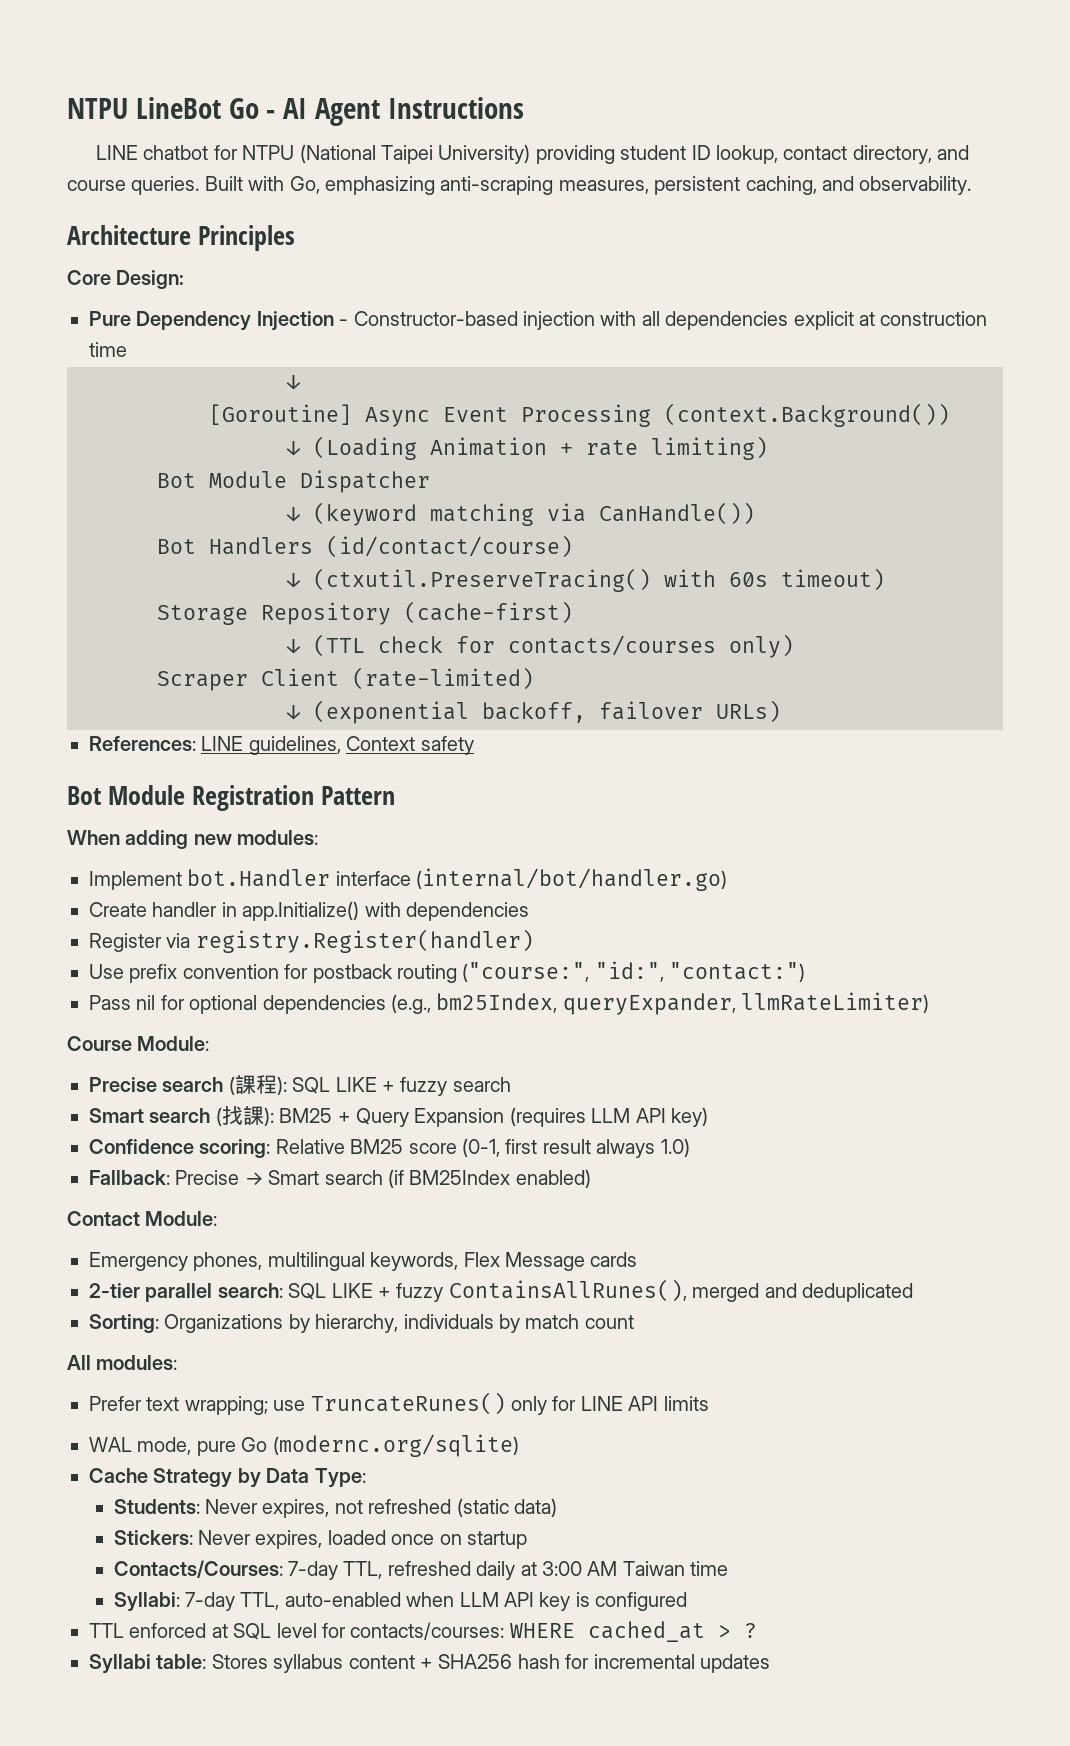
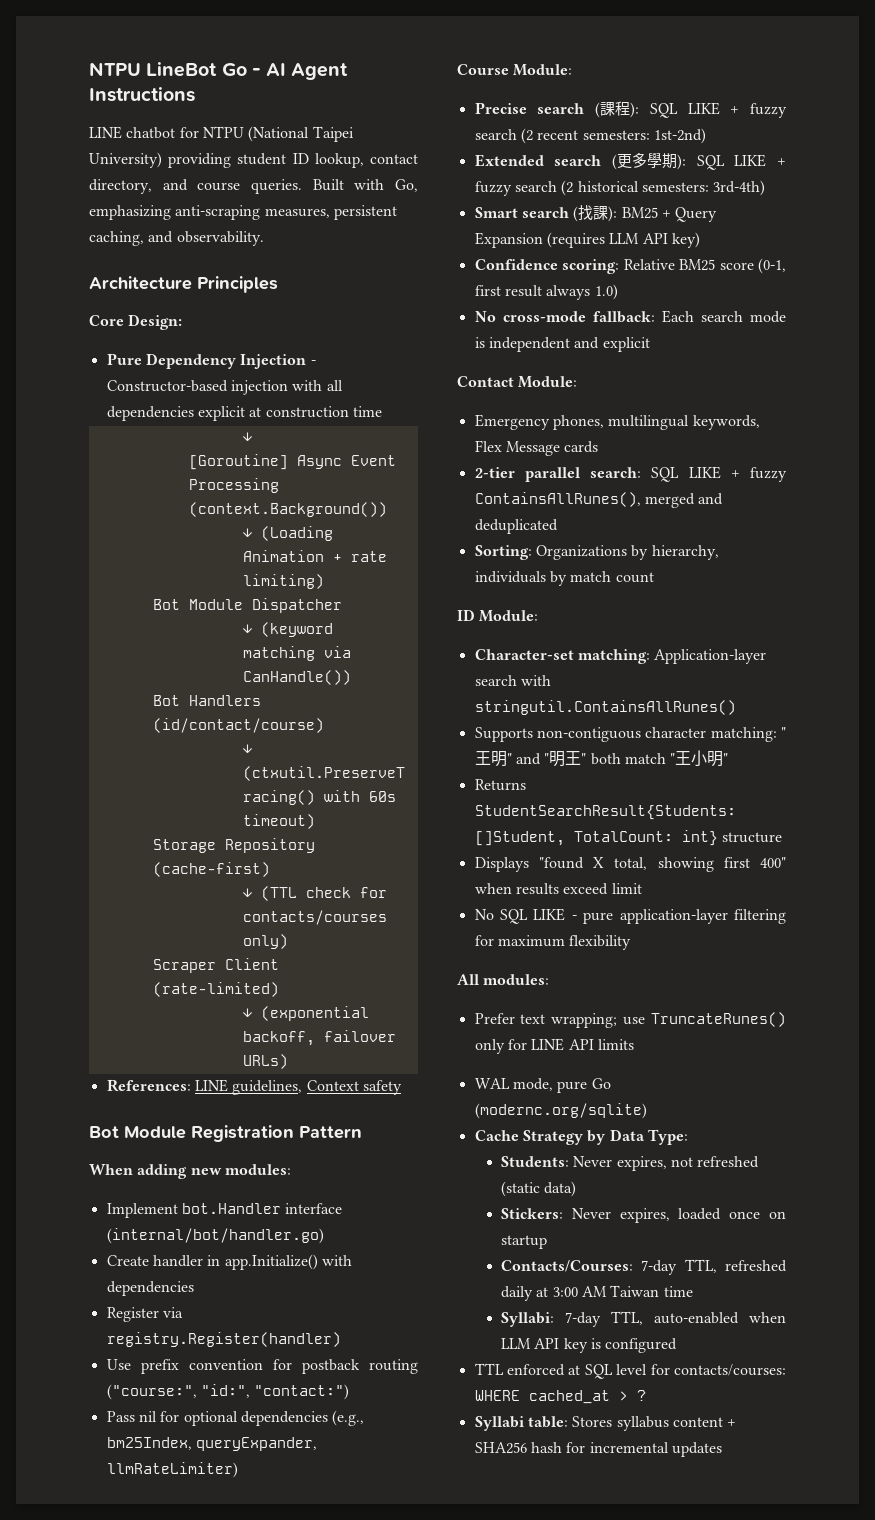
- Precise search (課程): SQL LIKE + fuzzy search
+ Precise search (課程): SQL LIKE + fuzzy search (2 recent semesters: 1st-2nd)
+ Extended search (更多學期): SQL LIKE + fuzzy search (2 historical semesters: 3rd-4th)
- Fallback: Precise → Smart search (if BM25Index enabled)
+ No cross-mode fallback: Each search mode is independent and explicit
+ ID Module:
+ Character-set matching: Application-layer search with stringutil.ContainsAllRunes()
+ Supports non-contiguous character matching: "王明" and "明王" both match "王小明"
+ Returns StudentSearchResult{Students: []Student, TotalCount: int} structure
+ Displays "found X total, showing first 400" when results exceed limit
+ No SQL LIKE - pure application-layer filtering for maximum flexibility

